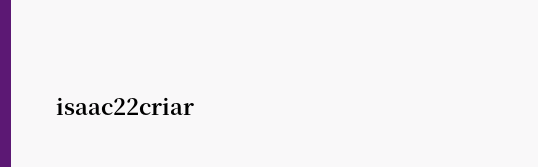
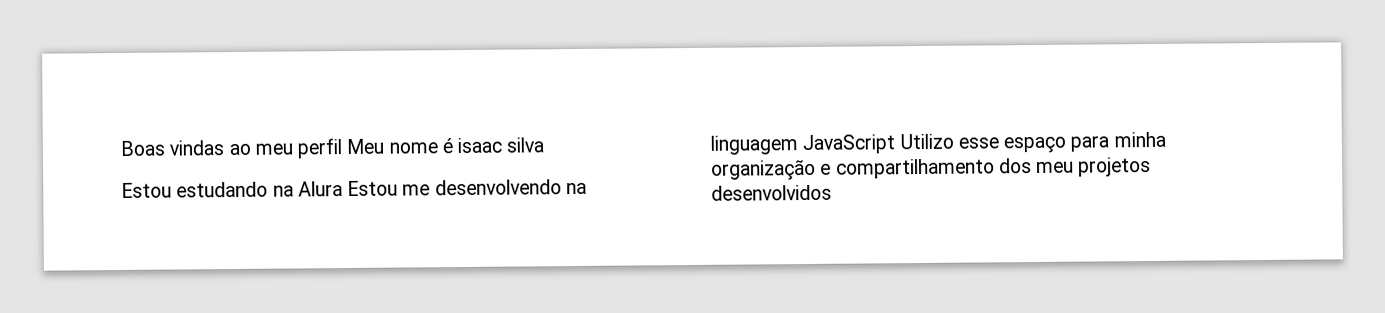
- isaac22criar
+ Boas vindas ao meu perfil Meu nome é isaac silva
+ Estou estudando na Alura Estou me desenvolvendo na linguagem JavaScript Utilizo esse espaço para minha organização e compartilhamento dos meu projetos desenvolvidos

